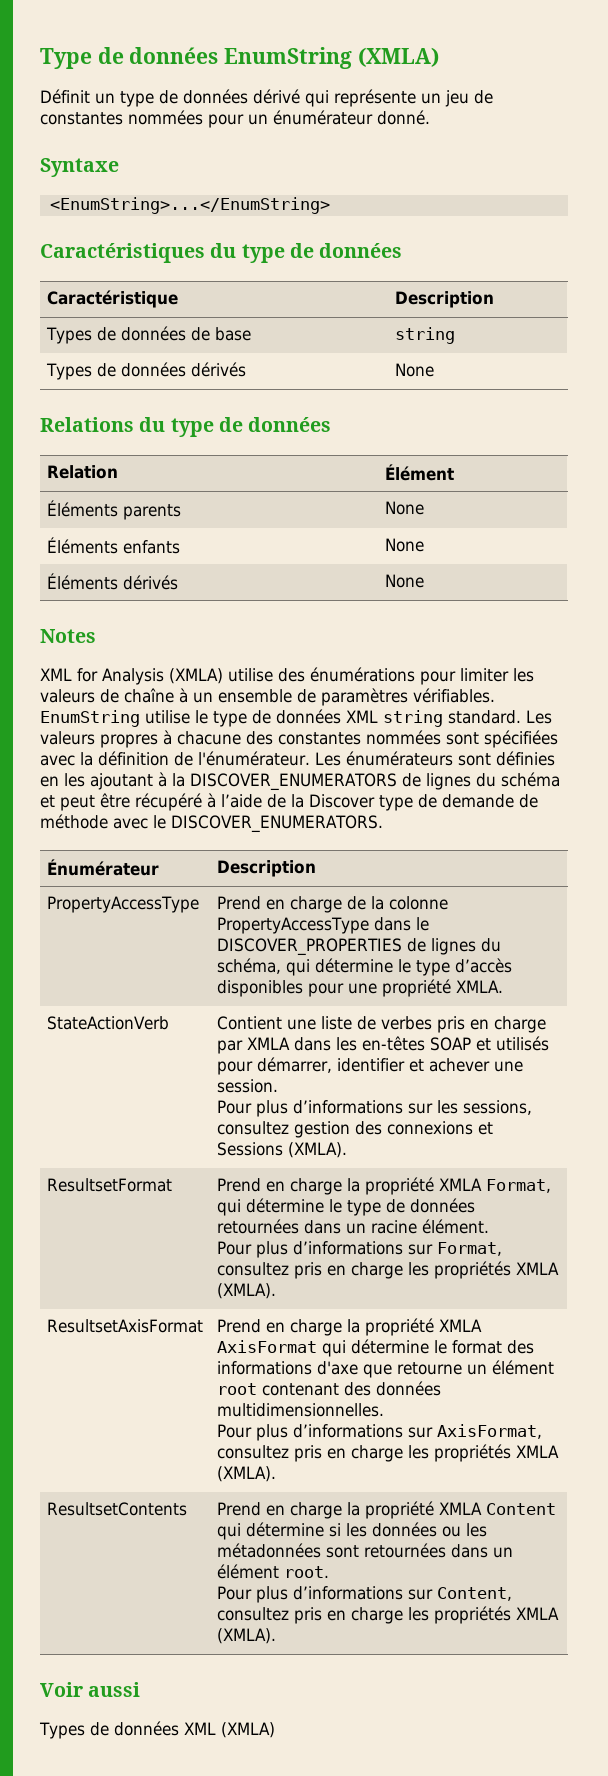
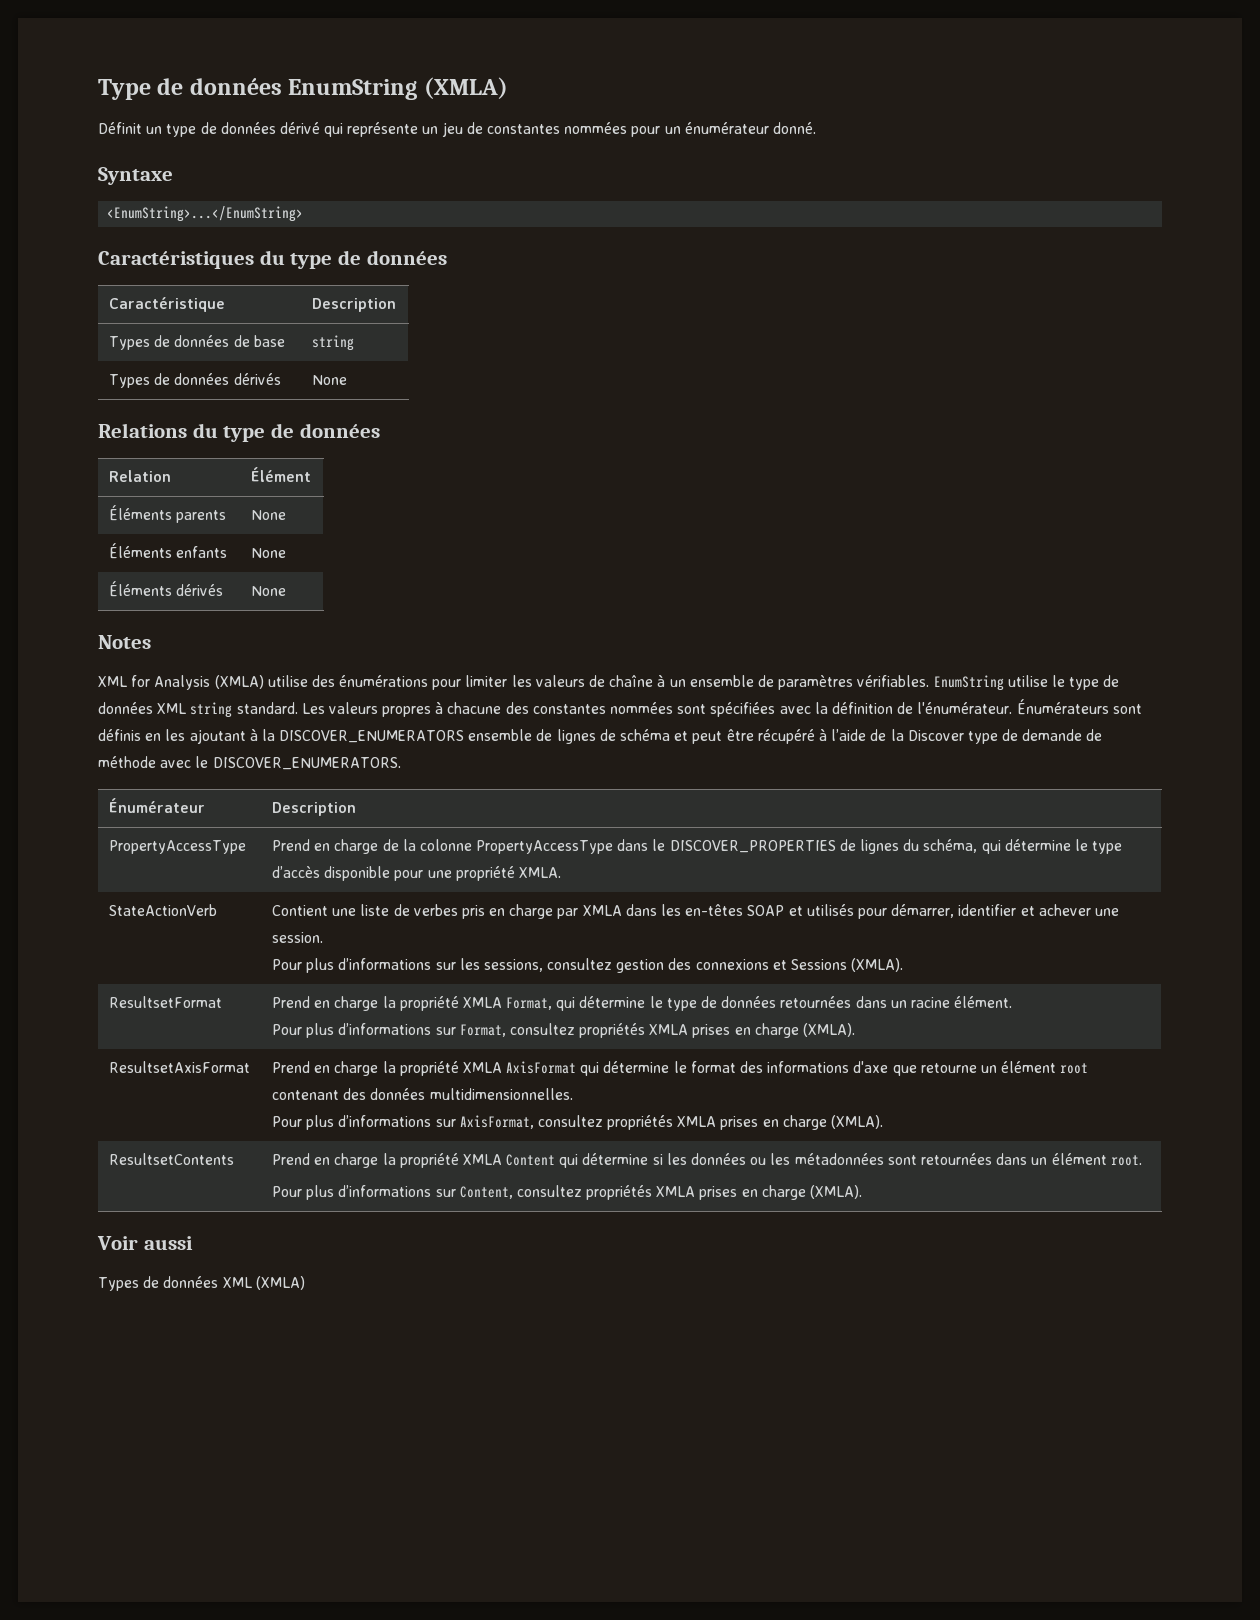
- Les énumérateurs sont définies en les ajoutant à la DISCOVER_ENUMERATORS de lignes du schéma et peut être récupéré à l’aide de la Discover type de demande de méthode avec le DISCOVER_ENUMERATORS.
+ Énumérateurs sont définis en les ajoutant à la DISCOVER_ENUMERATORS ensemble de lignes de schéma et peut être récupéré à l’aide de la Discover type de demande de méthode avec le DISCOVER_ENUMERATORS.
- PropertyAccessType | Prend en charge de la colonne PropertyAccessType dans le DISCOVER_PROPERTIES de lignes du schéma, qui détermine le type d’accès disponibles pour une propriété XMLA.
+ PropertyAccessType | Prend en charge de la colonne PropertyAccessType dans le DISCOVER_PROPERTIES de lignes du schéma, qui détermine le type d’accès disponible pour une propriété XMLA.
  ResultsetFormat | Prend en charge la propriété XMLA Format, qui détermine le type de données retournées dans un racine élément.
- Pour plus d’informations sur Format, consultez pris en charge les propriétés XMLA (XMLA).
+ Pour plus d’informations sur Format, consultez propriétés XMLA prises en charge (XMLA).
  ResultsetAxisFormat | Prend en charge la propriété XMLA AxisFormat qui détermine le format des informations d'axe que retourne un élément root contenant des données multidimensionnelles.
- Pour plus d’informations sur AxisFormat, consultez pris en charge les propriétés XMLA (XMLA).
+ Pour plus d’informations sur AxisFormat, consultez propriétés XMLA prises en charge (XMLA).
  ResultsetContents | Prend en charge la propriété XMLA Content qui détermine si les données ou les métadonnées sont retournées dans un élément root.
- Pour plus d’informations sur Content, consultez pris en charge les propriétés XMLA (XMLA).
+ Pour plus d’informations sur Content, consultez propriétés XMLA prises en charge (XMLA).

